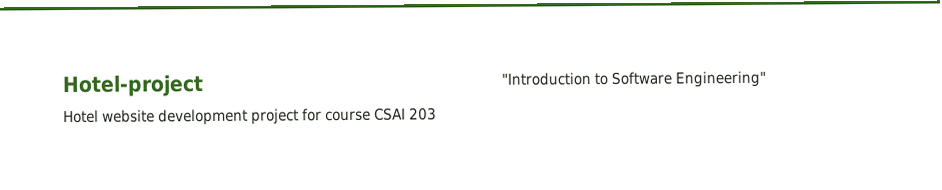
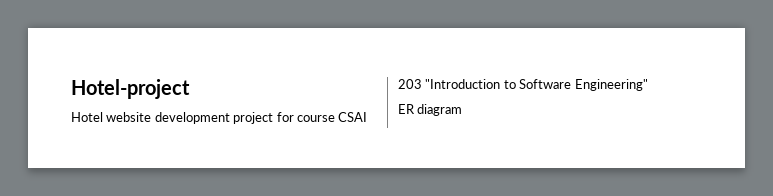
+ ER diagram

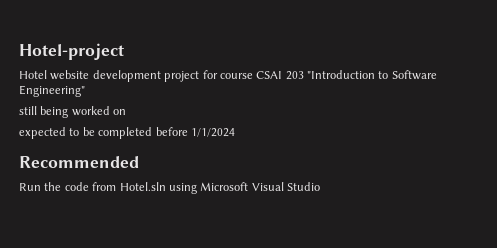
- ER diagram
+ still being worked on
+ expected to be completed before 1/1/2024
+ Recommended
+ Run the code from Hotel.sln using Microsoft Visual Studio

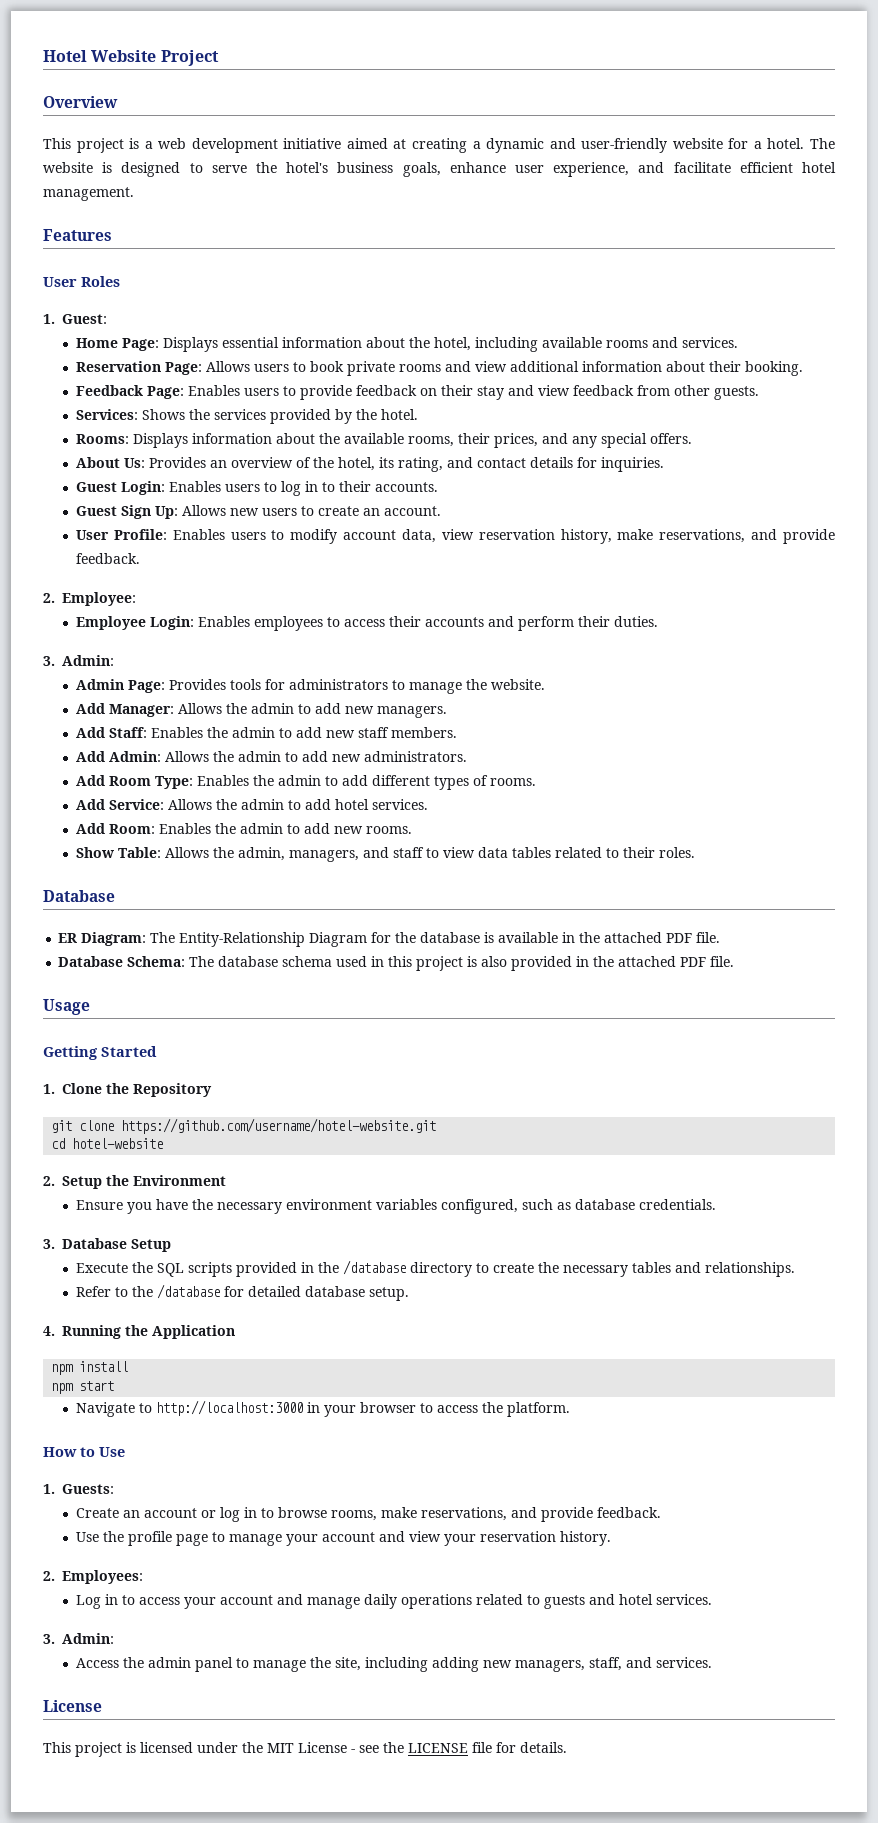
- Hotel-project
- Hotel website development project for course CSAI 203 "Introduction to Software Engineering"
- still being worked on
- expected to be completed before 1/1/2024
- Recommended
- Run the code from Hotel.sln using Microsoft Visual Studio
+ Hotel Website Project
+ Overview
+ This project is a web development initiative aimed at creating a dynamic and user-friendly website for a hotel. The website is designed to serve the hotel's business goals, enhance user experience, and facilitate efficient hotel management.
+ Features
+ User Roles
+ 1. Guest:
+ Home Page: Displays essential information about the hotel, including available rooms and services.
+ Reservation Page: Allows users to book private rooms and view additional information about their booking.
+ Feedback Page: Enables users to provide feedback on their stay and view feedback from other guests.
+ Services: Shows the services provided by the hotel.
+ Rooms: Displays information about the available rooms, their prices, and any special offers.
+ About Us: Provides an overview of the hotel, its rating, and contact details for inquiries.
+ Guest Login: Enables users to log in to their accounts.
+ Guest Sign Up: Allows new users to create an account.
+ User Profile: Enables users to modify account data, view reservation history, make reservations, and provide feedback.
+ 2. Employee:
+ Employee Login: Enables employees to access their accounts and perform their duties.
+ 3. Admin:
+ Admin Page: Provides tools for administrators to manage the website.
+ Add Manager: Allows the admin to add new managers.
+ Add Staff: Enables the admin to add new staff members.
+ Add Admin: Allows the admin to add new administrators.
+ Add Room Type: Enables the admin to add different types of rooms.
+ Add Service: Allows the admin to add hotel services.
+ Add Room: Enables the admin to add new rooms.
+ Show Table: Allows the admin, managers, and staff to view data tables related to their roles.
+ Database
+ ER Diagram: The Entity-Relationship Diagram for the database is available in the attached PDF file.
+ Database Schema: The database schema used in this project is also provided in the attached PDF file.
+ Usage
+ Getting Started
+ 1. Clone the Repository
+ git clone https://github.com/username/hotel-website.git
+ cd hotel-website
+ 2. Setup the Environment
+ Ensure you have the necessary environment variables configured, such as database credentials.
+ 3. Database Setup
+ Execute the SQL scripts provided in the /database directory to create the necessary tables and relationships.
+ Refer to the /database for detailed database setup.
+ 4. Running the Application
+ npm install
+ npm start
+ Navigate to http://localhost:3000 in your browser to access the platform.
+ How to Use
+ 1. Guests:
+ Create an account or log in to browse rooms, make reservations, and provide feedback.
+ Use the profile page to manage your account and view your reservation history.
+ 2. Employees:
+ Log in to access your account and manage daily operations related to guests and hotel services.
+ 3. Admin:
+ Access the admin panel to manage the site, including adding new managers, staff, and services.
+ License
+ This project is licensed under the MIT License - see the LICENSE file for details.

